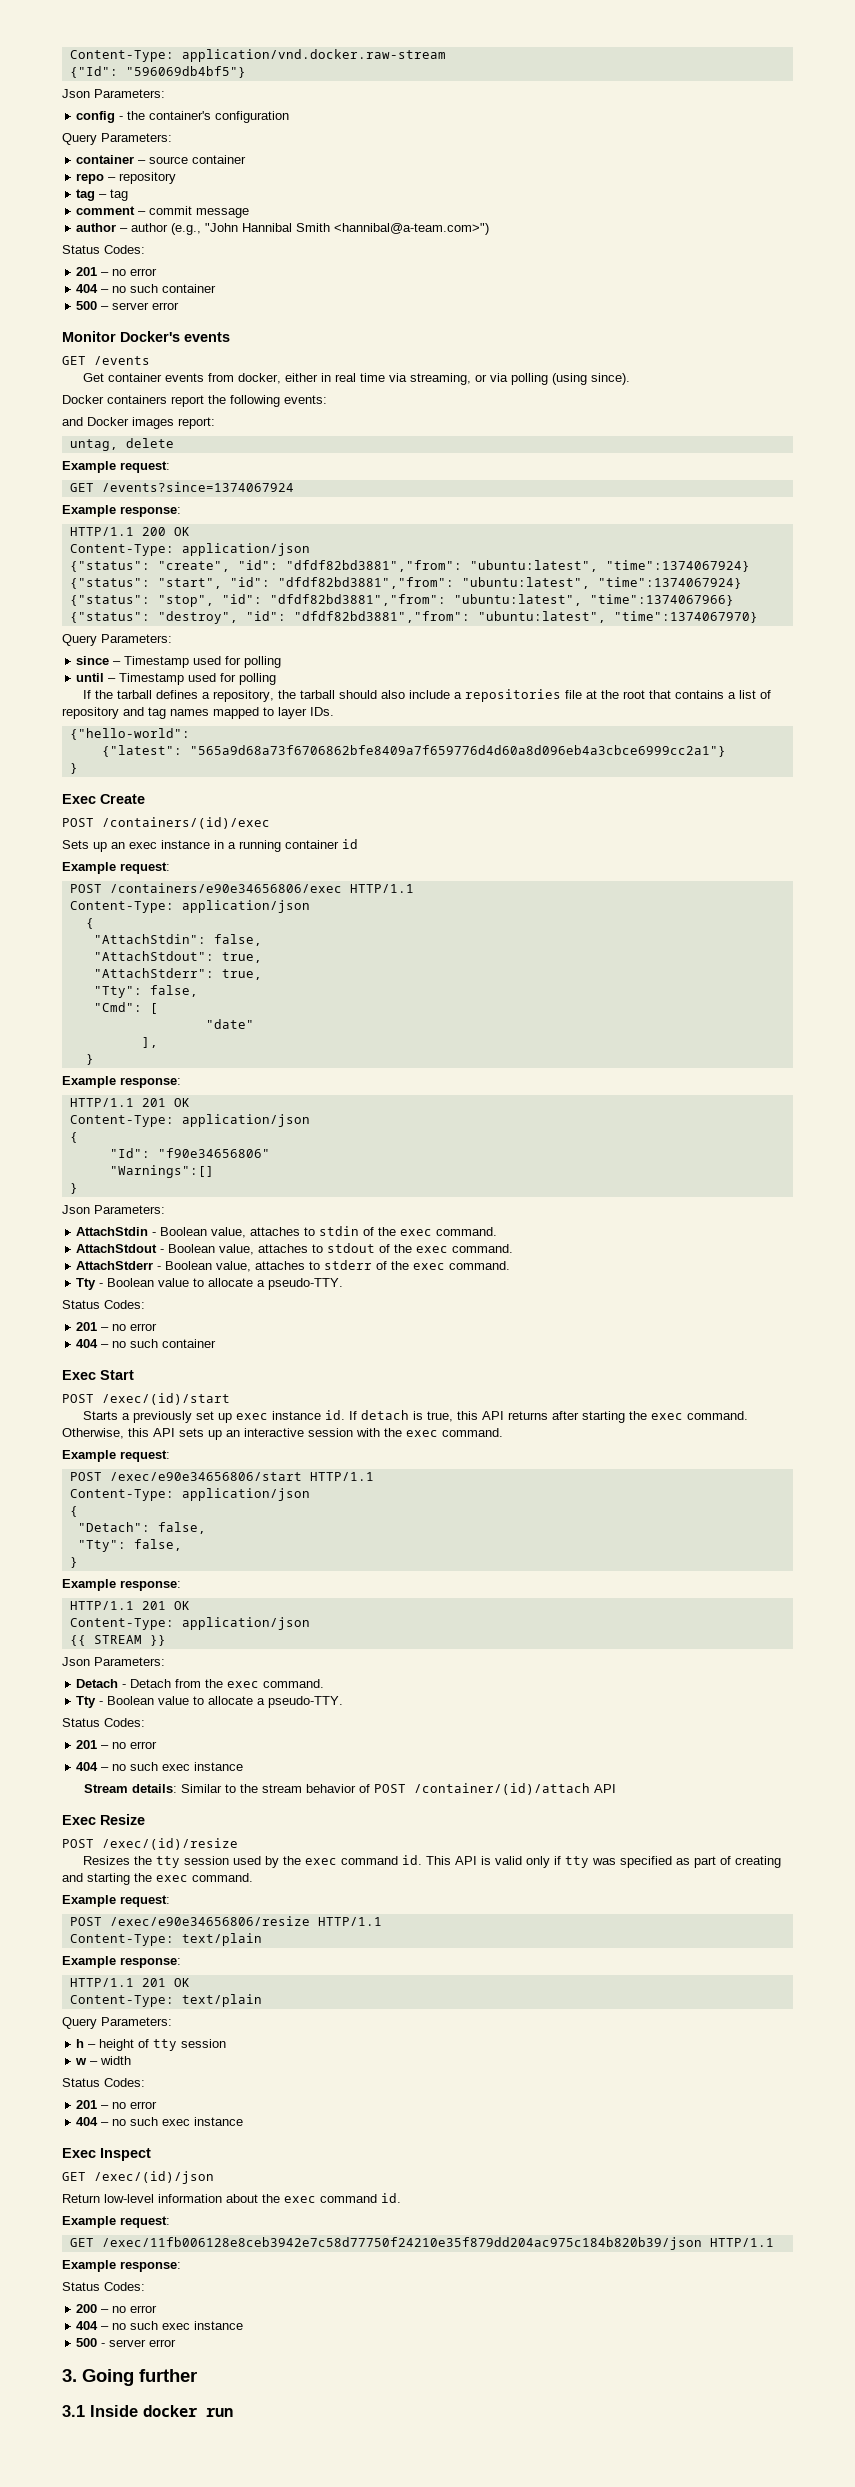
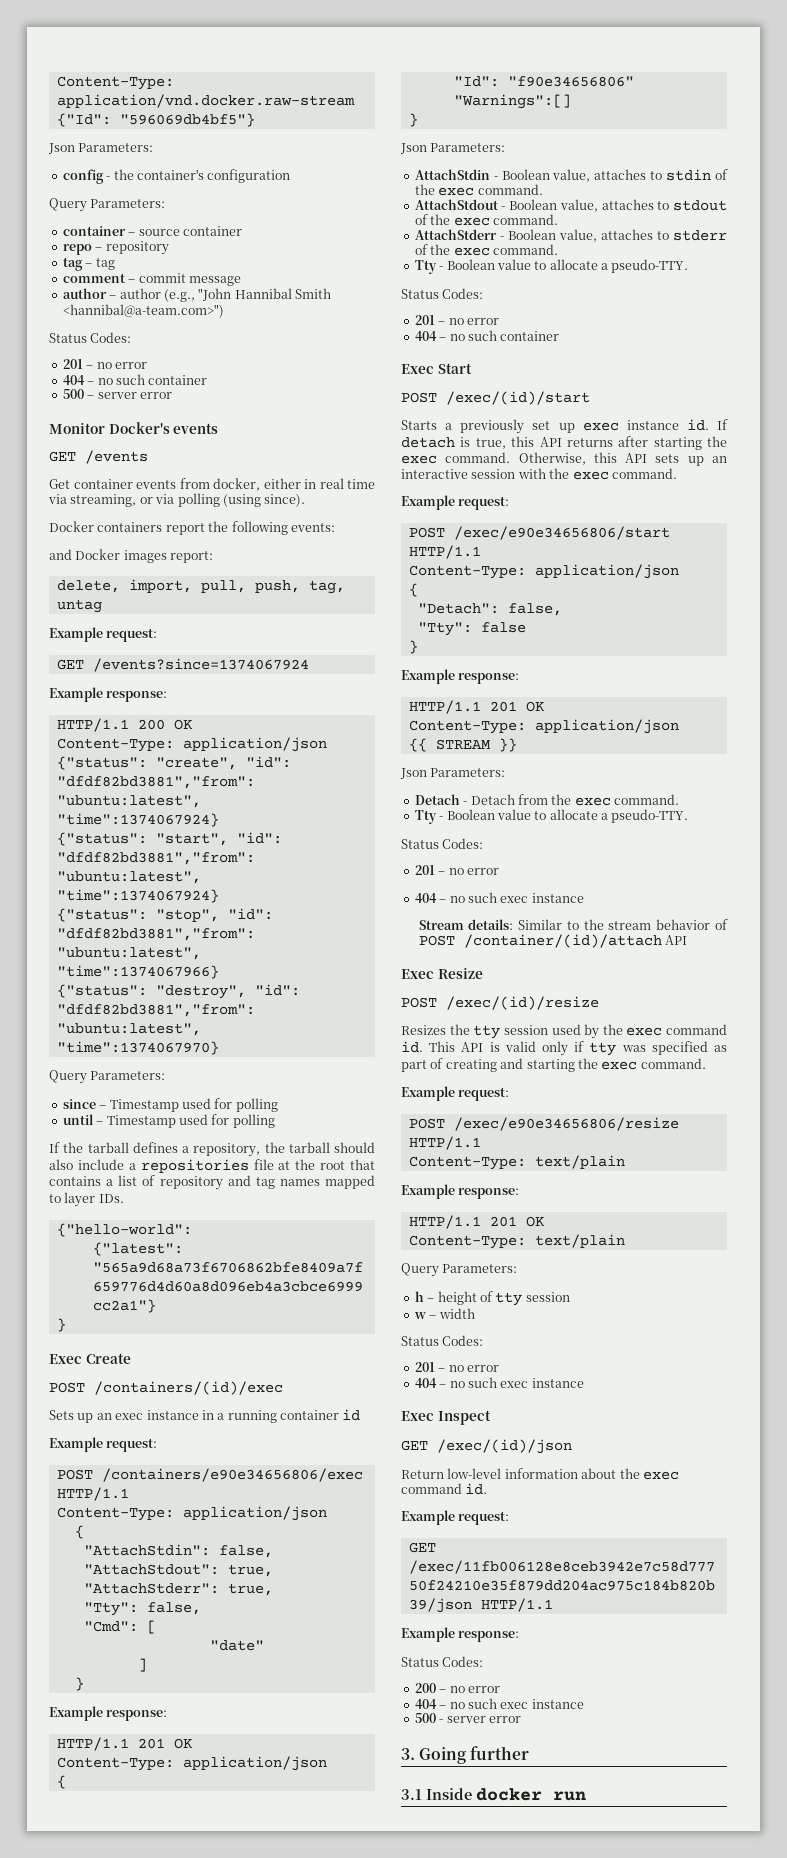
- untag, delete
+ delete, import, pull, push, tag, untag
- ],
+ ]
  "Detach": false,
- "Tty": false,
+ "Tty": false

